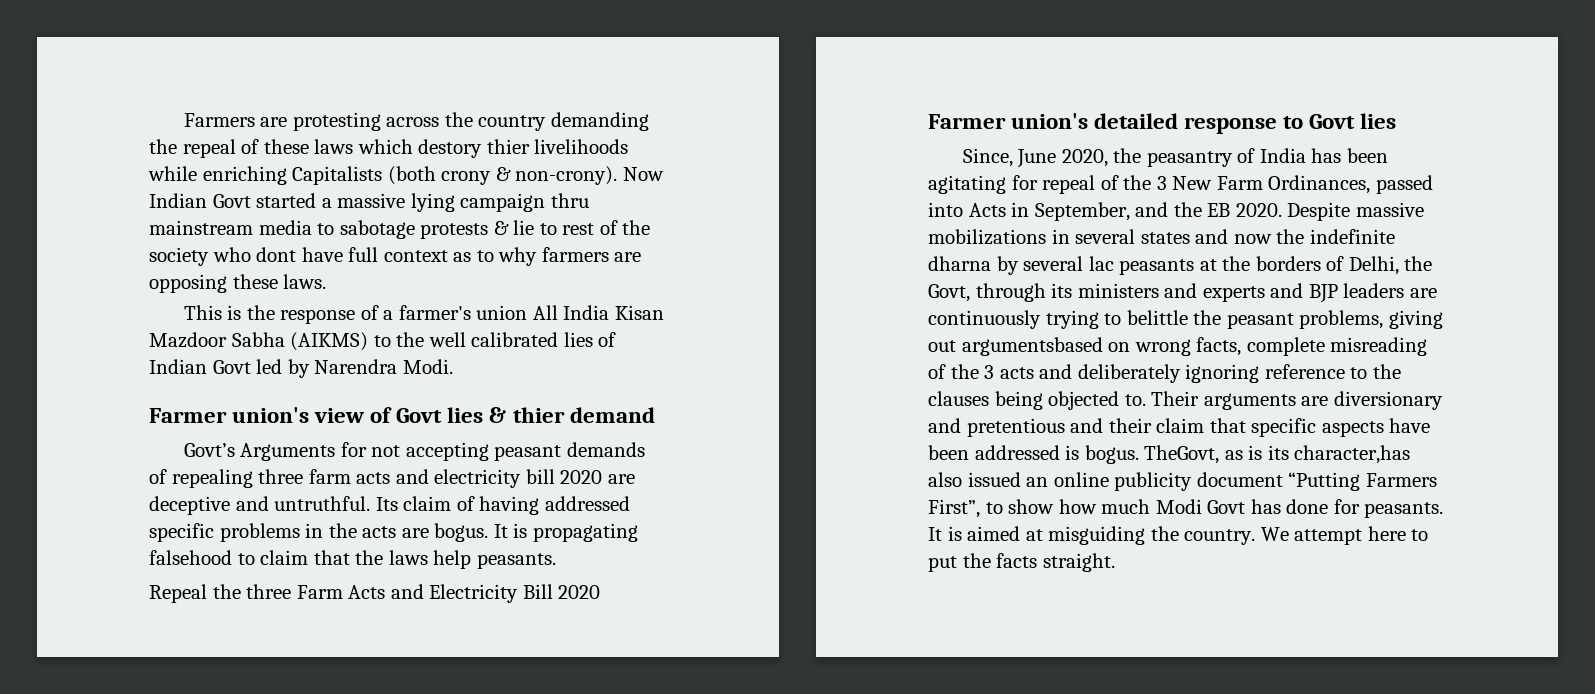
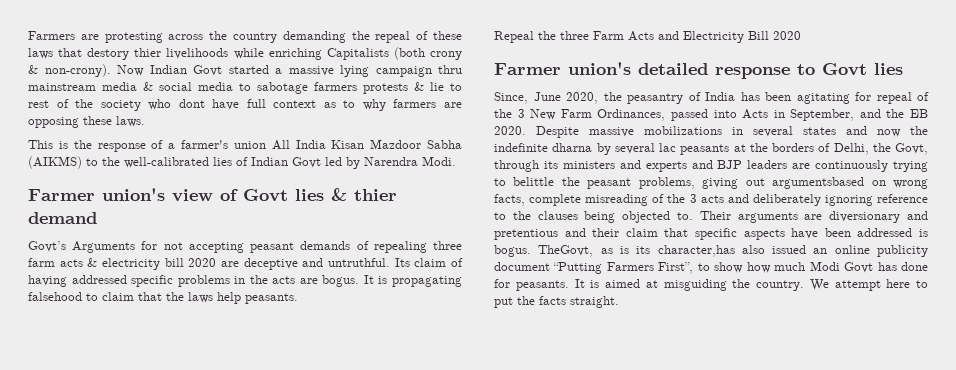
- Farmers are protesting across the country demanding the repeal of these laws which destory thier livelihoods while enriching Capitalists (both crony & non-crony).
+ Farmers are protesting across the country demanding the repeal of these laws that destory thier livelihoods while enriching Capitalists (both crony & non-crony).
- Now Indian Govt started a massive lying campaign thru mainstream media to sabotage protests & lie to rest of the society who dont have full context as to why farmers are opposing these laws.
+ Now Indian Govt started a massive lying campaign thru mainstream media & social media to sabotage farmers protests & lie to rest of the society who dont have full context as to why farmers are opposing these laws.
- This is the response of a farmer's union All India Kisan Mazdoor Sabha (AIKMS) to the well calibrated lies of Indian Govt led by Narendra Modi.
+ This is the response of a farmer's union All India Kisan Mazdoor Sabha (AIKMS) to the well-calibrated lies of Indian Govt led by Narendra Modi.
- Govt’s Arguments for not accepting peasant demands of repealing three farm acts and electricity bill 2020 are deceptive and untruthful.
+ Govt’s Arguments for not accepting peasant demands of repealing three farm acts & electricity bill 2020 are deceptive and untruthful.

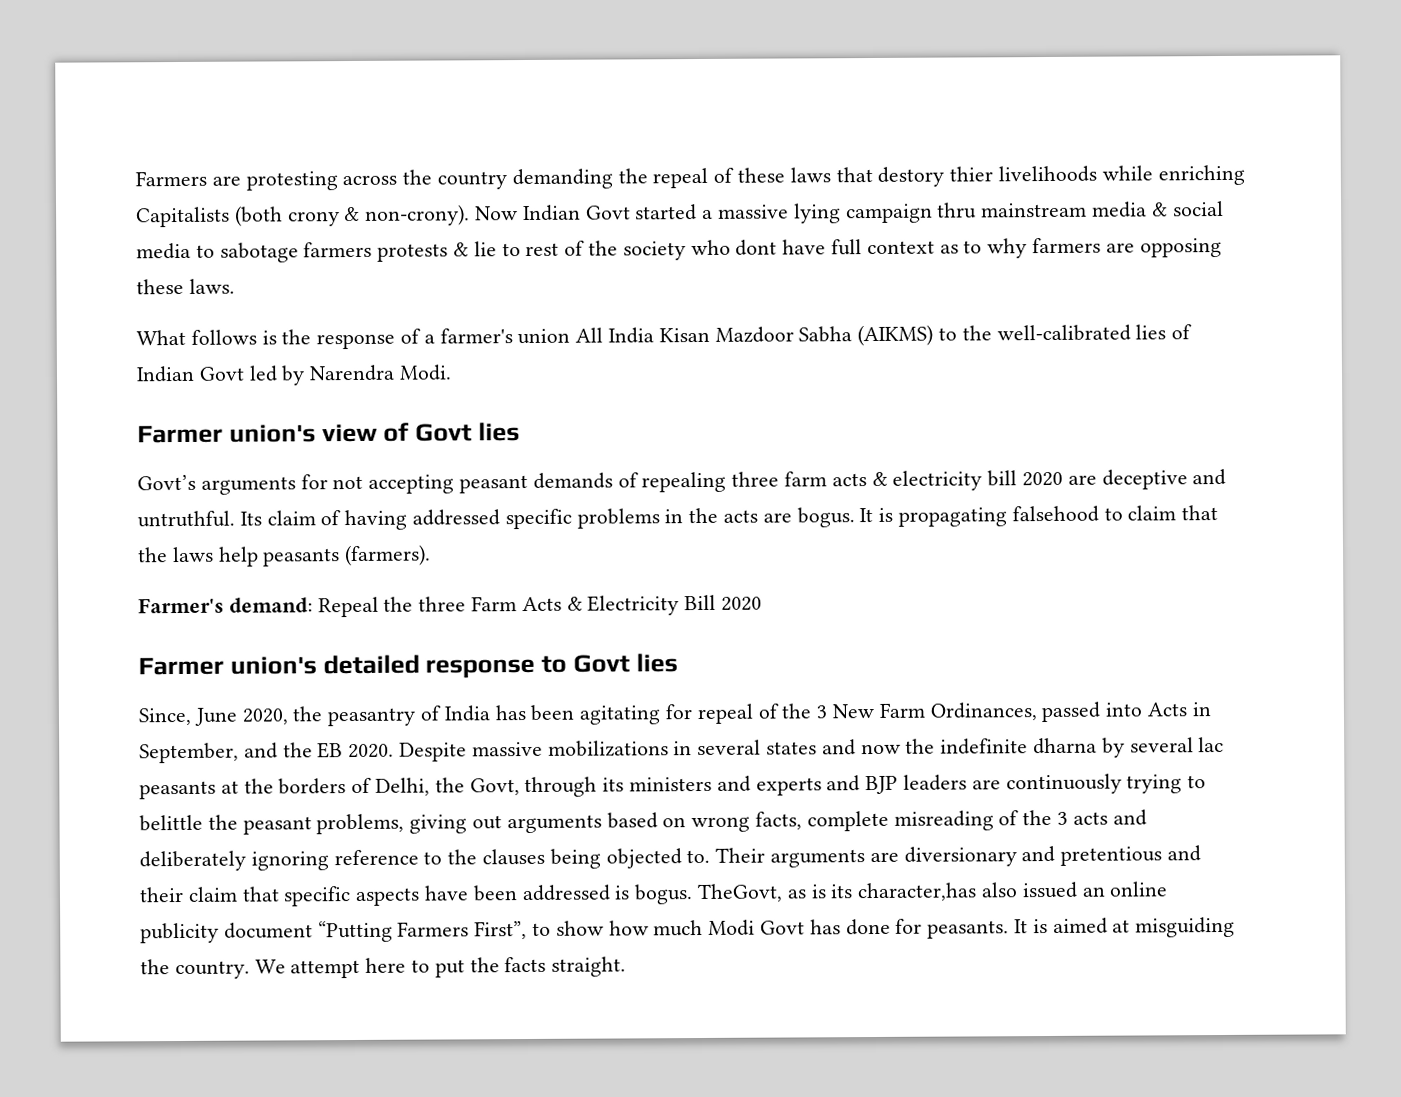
- This is the response of a farmer's union All India Kisan Mazdoor Sabha (AIKMS) to the well-calibrated lies of Indian Govt led by Narendra Modi.
+ What follows is the response of a farmer's union All India Kisan Mazdoor Sabha (AIKMS) to the well-calibrated lies of Indian Govt led by Narendra Modi.
- Farmer union's view of Govt lies & thier demand
+ Farmer union's view of Govt lies
- Govt’s Arguments for not accepting peasant demands of repealing three farm acts & electricity bill 2020 are deceptive and untruthful.
+ Govt’s arguments for not accepting peasant demands of repealing three farm acts & electricity bill 2020 are deceptive and untruthful.
- It is propagating falsehood to claim that the laws help peasants.
- Repeal the three Farm Acts and Electricity Bill 2020
+ It is propagating falsehood to claim that the laws help peasants (farmers).
+ Farmer's demand: Repeal the three Farm Acts & Electricity Bill 2020
- Despite massive mobilizations in several states and now the indefinite dharna by several lac peasants at the borders of Delhi, the Govt, through its ministers and experts and BJP leaders are continuously trying to belittle the peasant problems, giving out argumentsbased on wrong facts, complete misreading of the 3 acts and deliberately ignoring reference to the clauses being objected to.
+ Despite massive mobilizations in several states and now the indefinite dharna by several lac peasants at the borders of Delhi, the Govt, through its ministers and experts and BJP leaders are continuously trying to belittle the peasant problems, giving out arguments based on wrong facts, complete misreading of the 3 acts and deliberately ignoring reference to the clauses being objected to.

